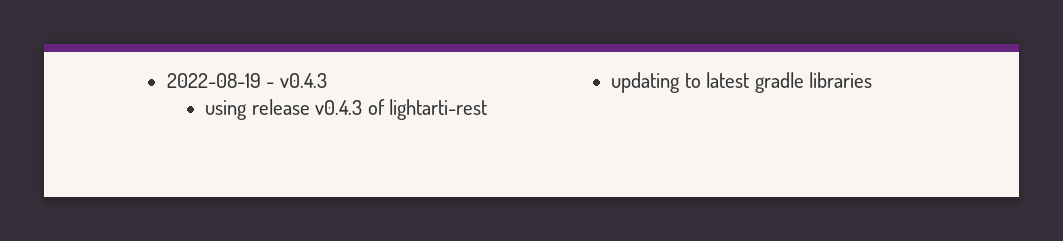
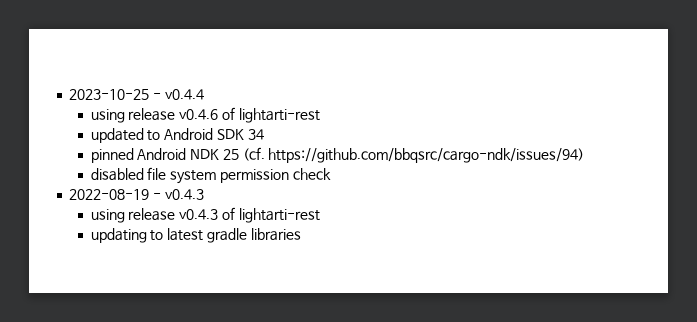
+ 2023-10-25 - v0.4.4
+ using release v0.4.6 of lightarti-rest
+ updated to Android SDK 34
+ pinned Android NDK 25 (cf. https://github.com/bbqsrc/cargo-ndk/issues/94)
+ disabled file system permission check

